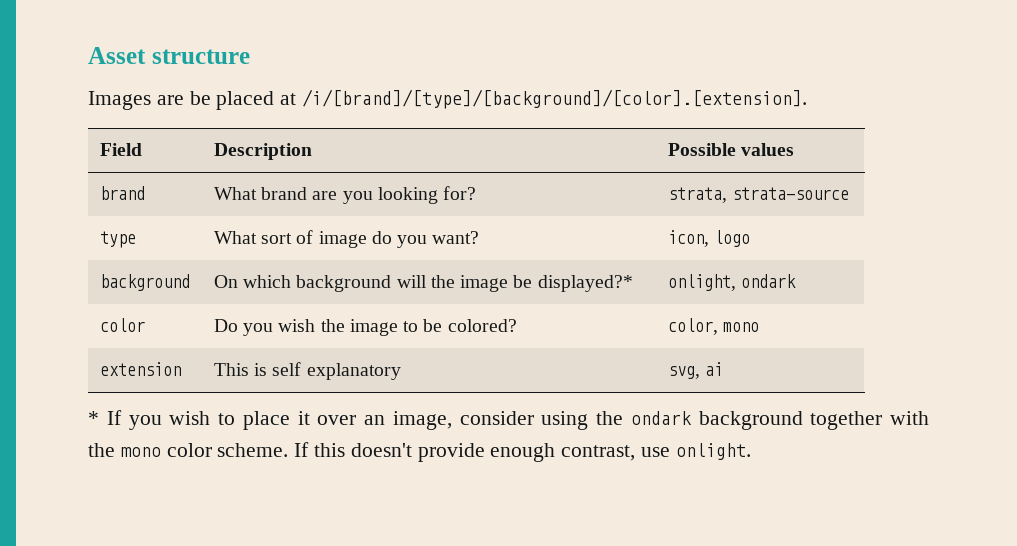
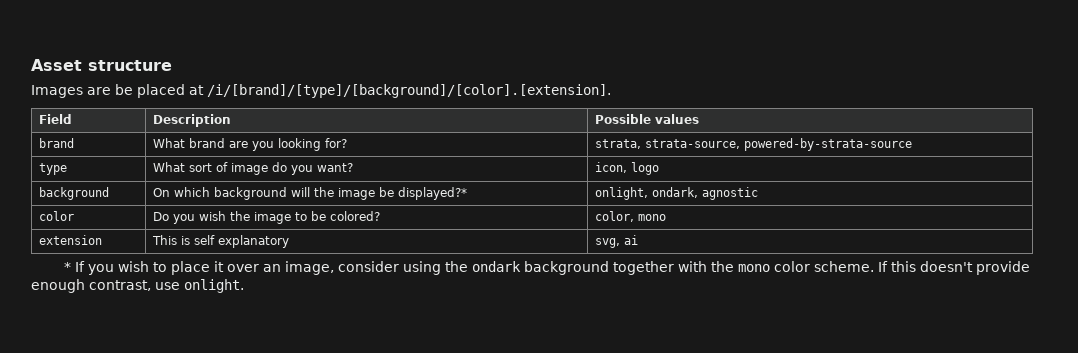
- brand | What brand are you looking for? | strata, strata-source
+ brand | What brand are you looking for? | strata, strata-source, powered-by-strata-source
- background | On which background will the image be displayed?* | onlight, ondark
+ background | On which background will the image be displayed?* | onlight, ondark, agnostic

